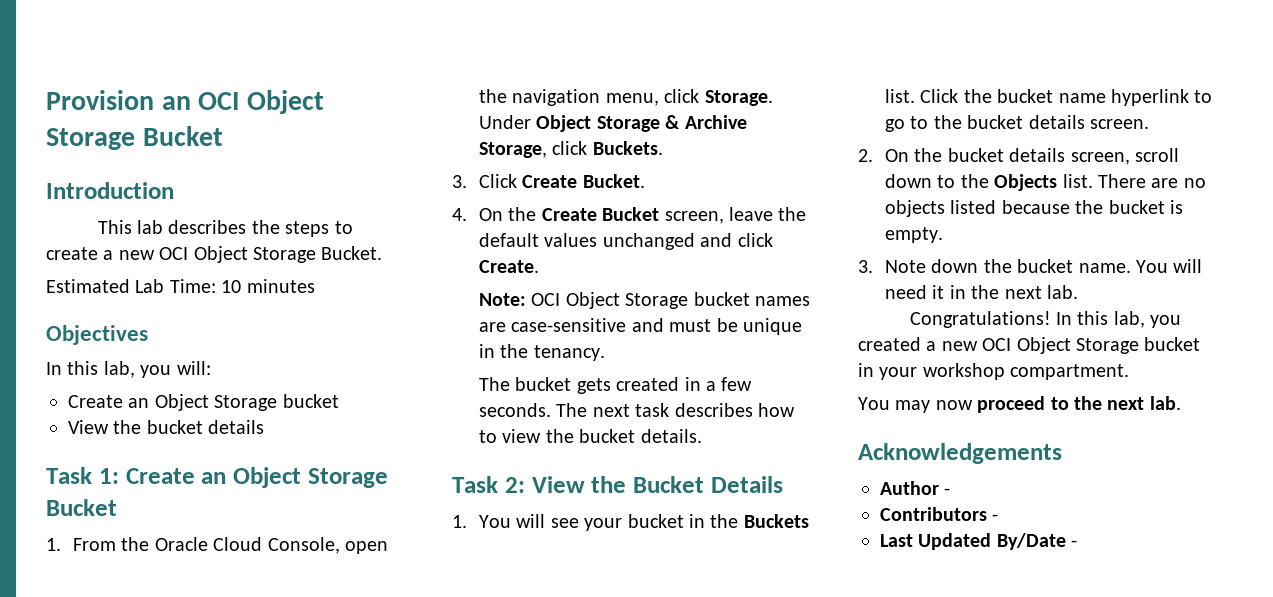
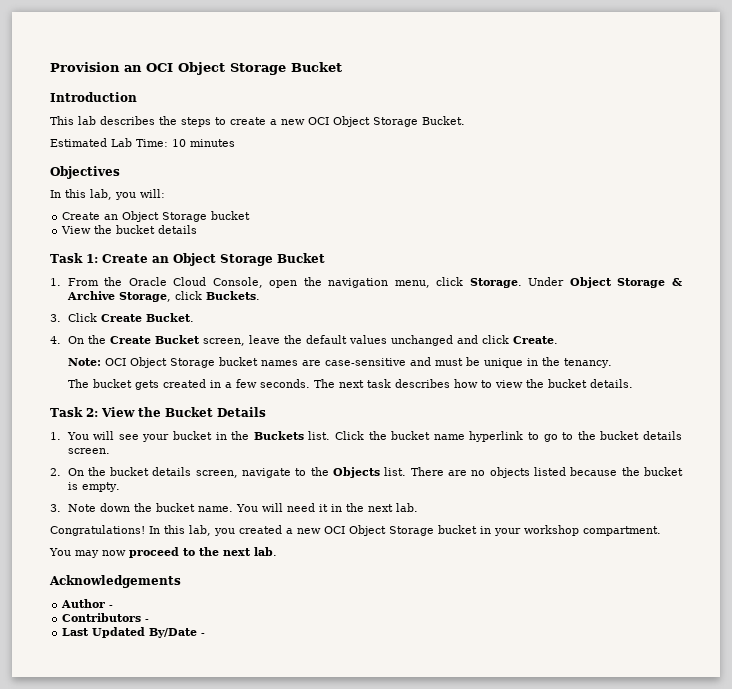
- 2. On the bucket details screen, scroll down to the Objects list.
+ 2. On the bucket details screen, navigate to the Objects list.

